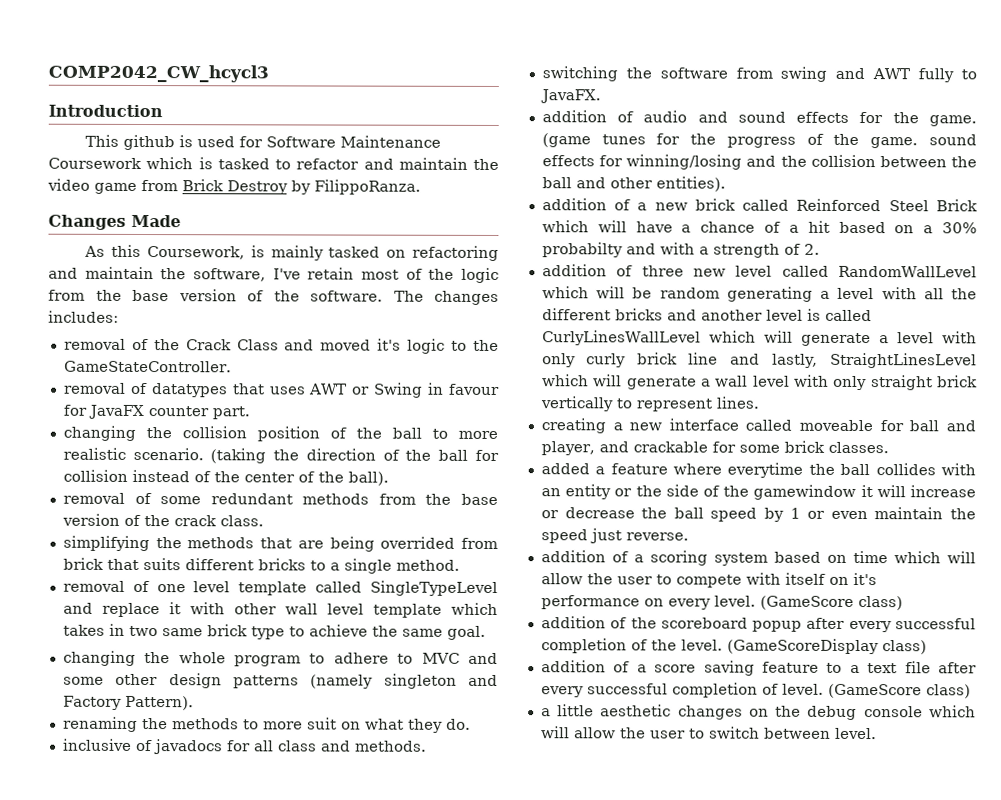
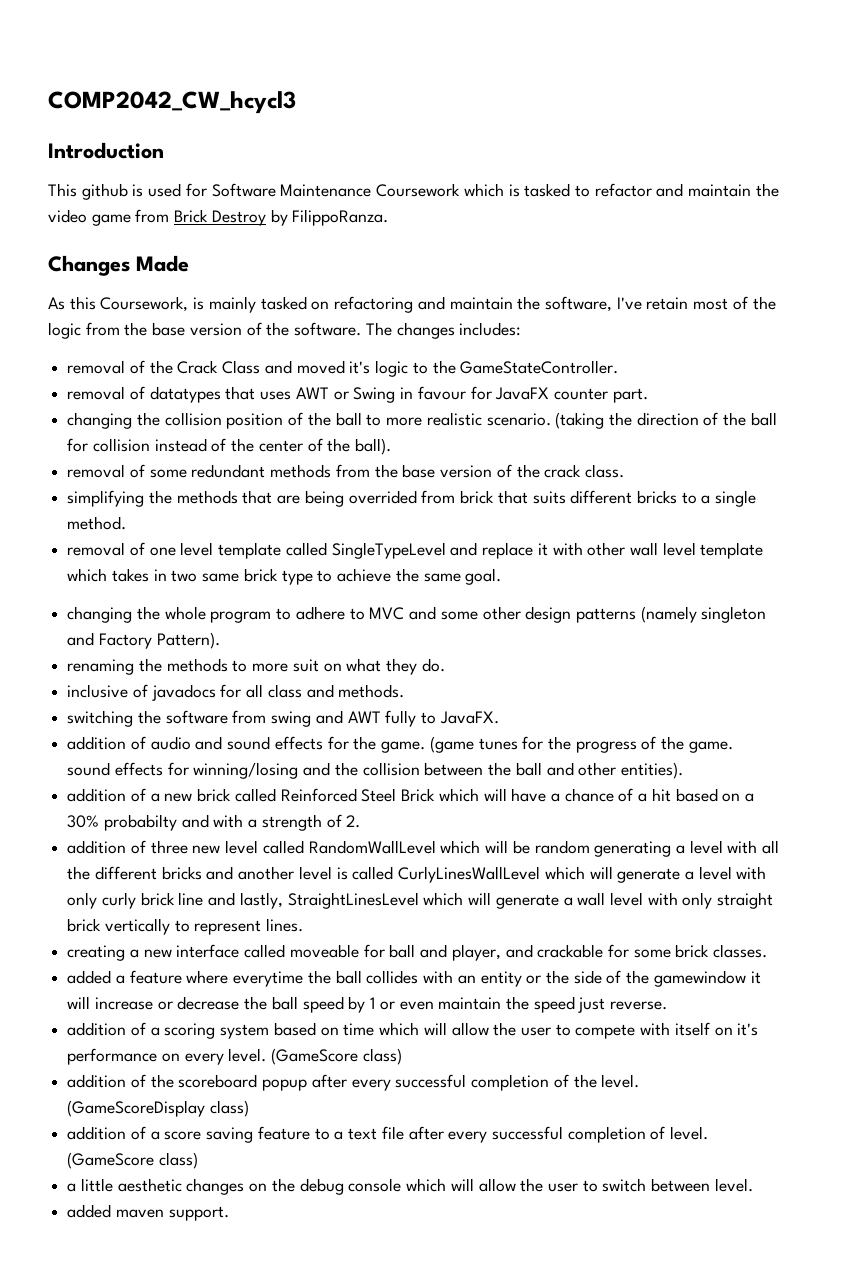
+ added maven support.

